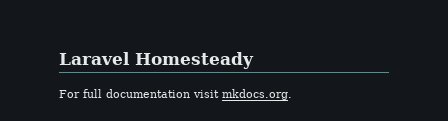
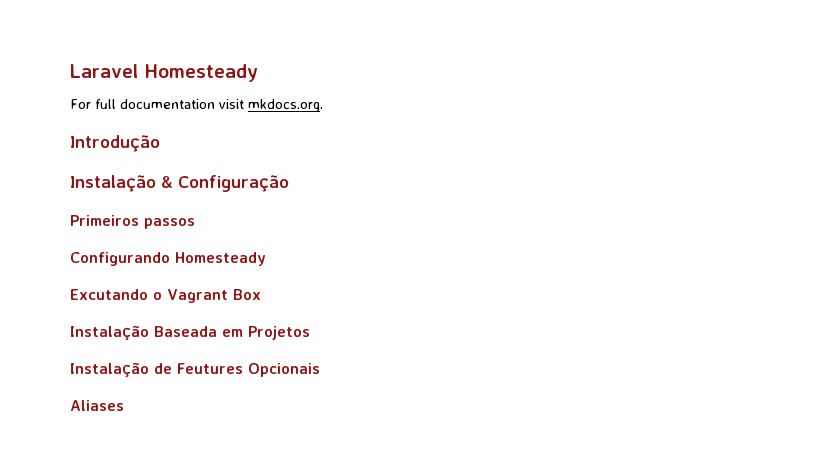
+ Introdução
+ Instalação & Configuração
+ Primeiros passos
+ Configurando Homesteady
+ Excutando o Vagrant Box
+ Instalação Baseada em Projetos
+ Instalação de Feutures Opcionais
+ Aliases

